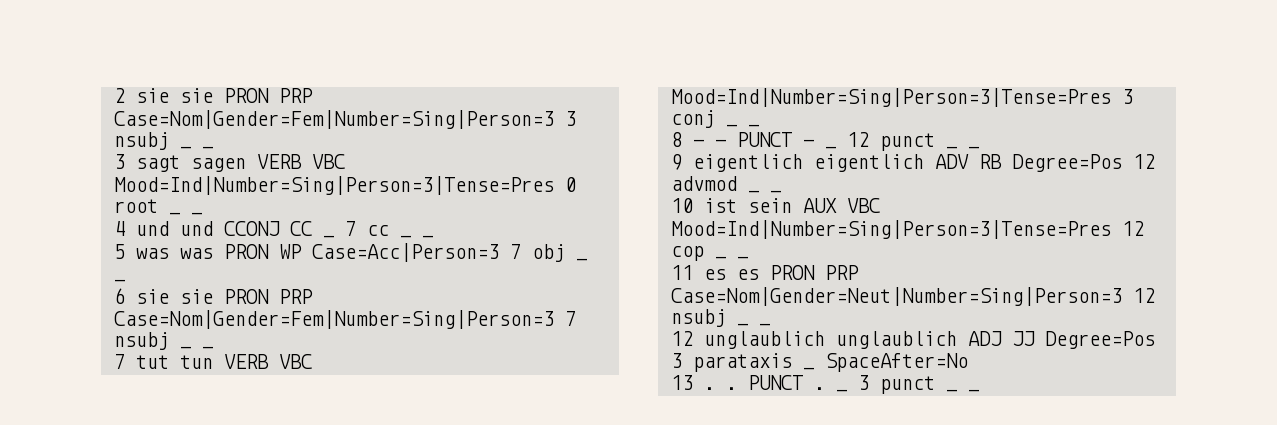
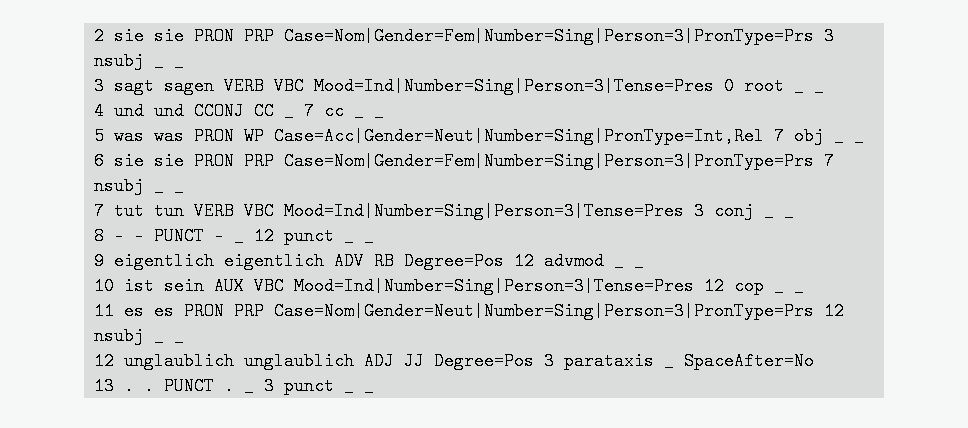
- 2 sie sie PRON PRP Case=Nom|Gender=Fem|Number=Sing|Person=3 3 nsubj _ _
+ 2 sie sie PRON PRP Case=Nom|Gender=Fem|Number=Sing|Person=3|PronType=Prs 3 nsubj _ _
- 5 was was PRON WP Case=Acc|Person=3 7 obj _ _
+ 5 was was PRON WP Case=Acc|Gender=Neut|Number=Sing|PronType=Int,Rel 7 obj _ _
- 6 sie sie PRON PRP Case=Nom|Gender=Fem|Number=Sing|Person=3 7 nsubj _ _
+ 6 sie sie PRON PRP Case=Nom|Gender=Fem|Number=Sing|Person=3|PronType=Prs 7 nsubj _ _
- 11 es es PRON PRP Case=Nom|Gender=Neut|Number=Sing|Person=3 12 nsubj _ _
+ 11 es es PRON PRP Case=Nom|Gender=Neut|Number=Sing|Person=3|PronType=Prs 12 nsubj _ _

